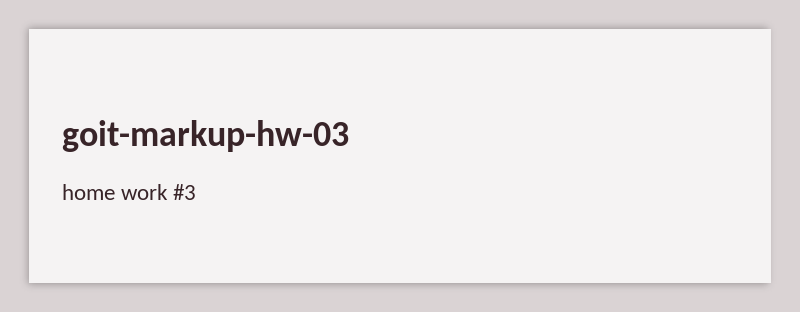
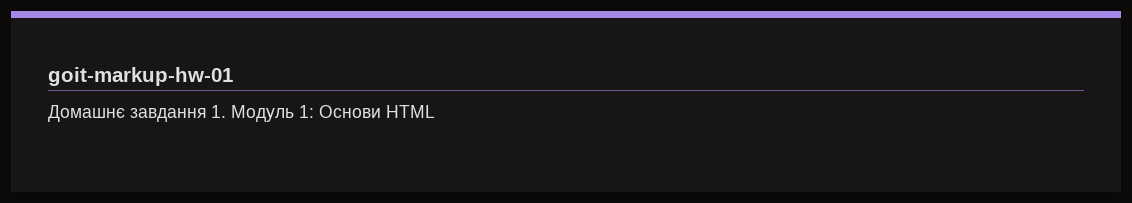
- goit-markup-hw-03
- home work #3
+ goit-markup-hw-01
+ Домашнє завдання 1. Модуль 1: Основи HTML

